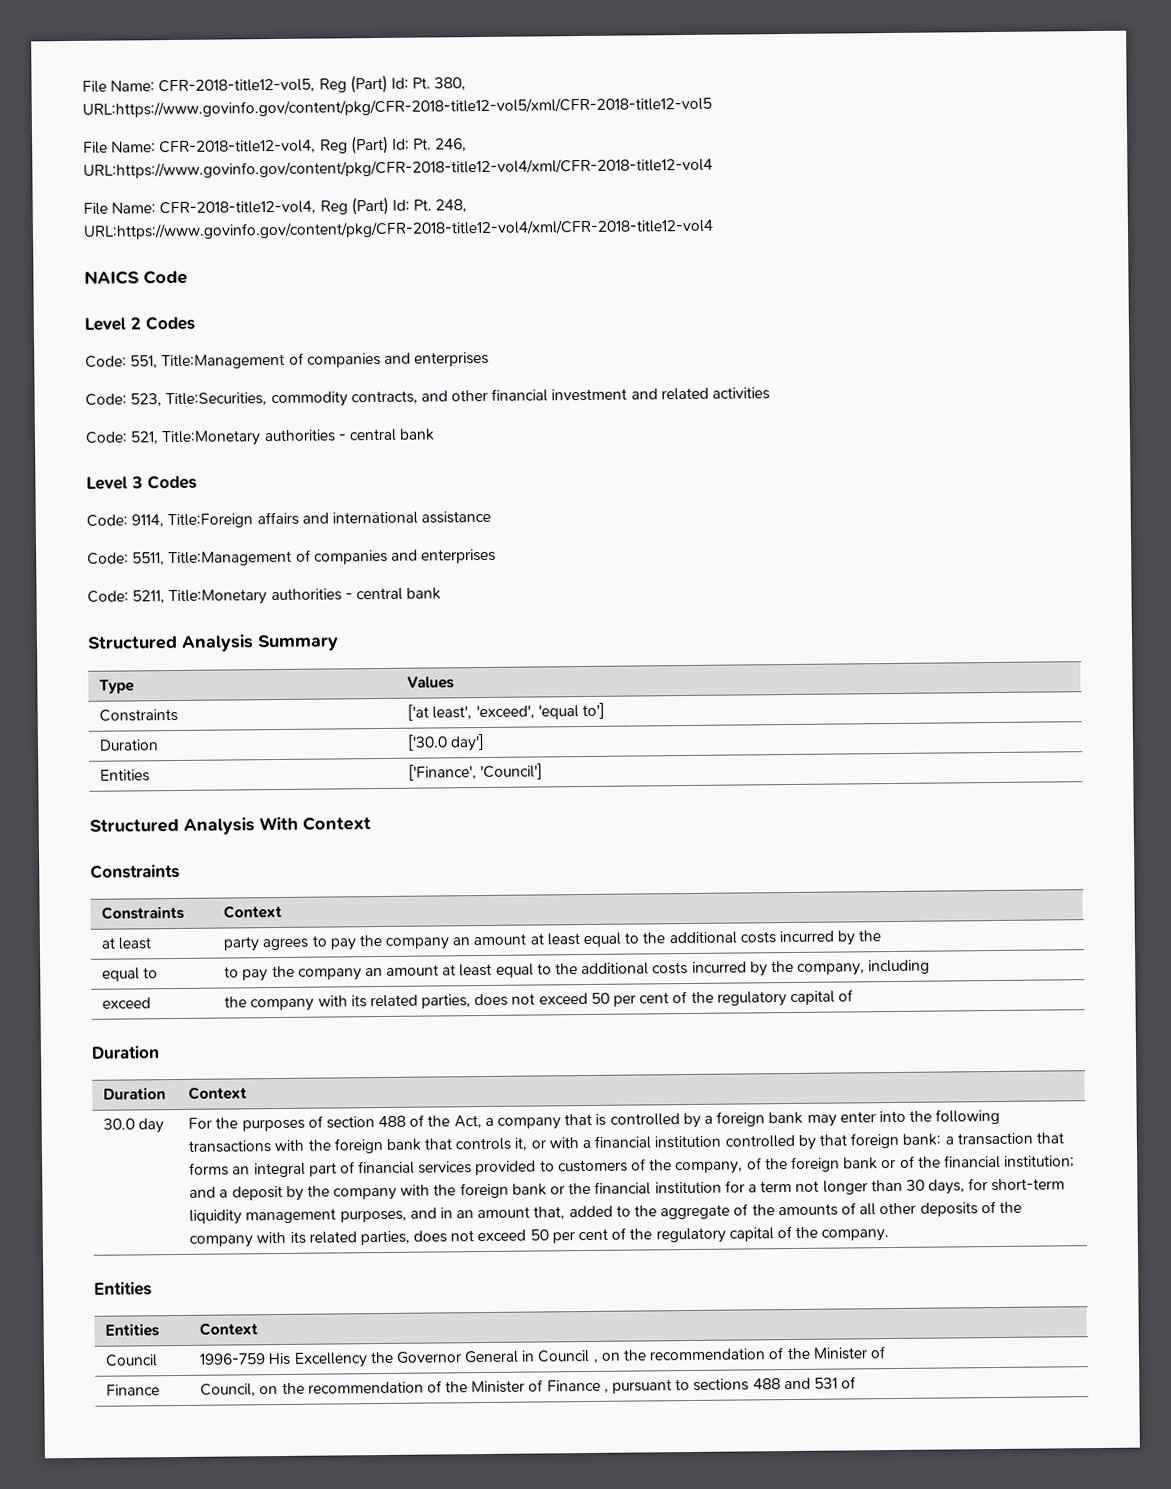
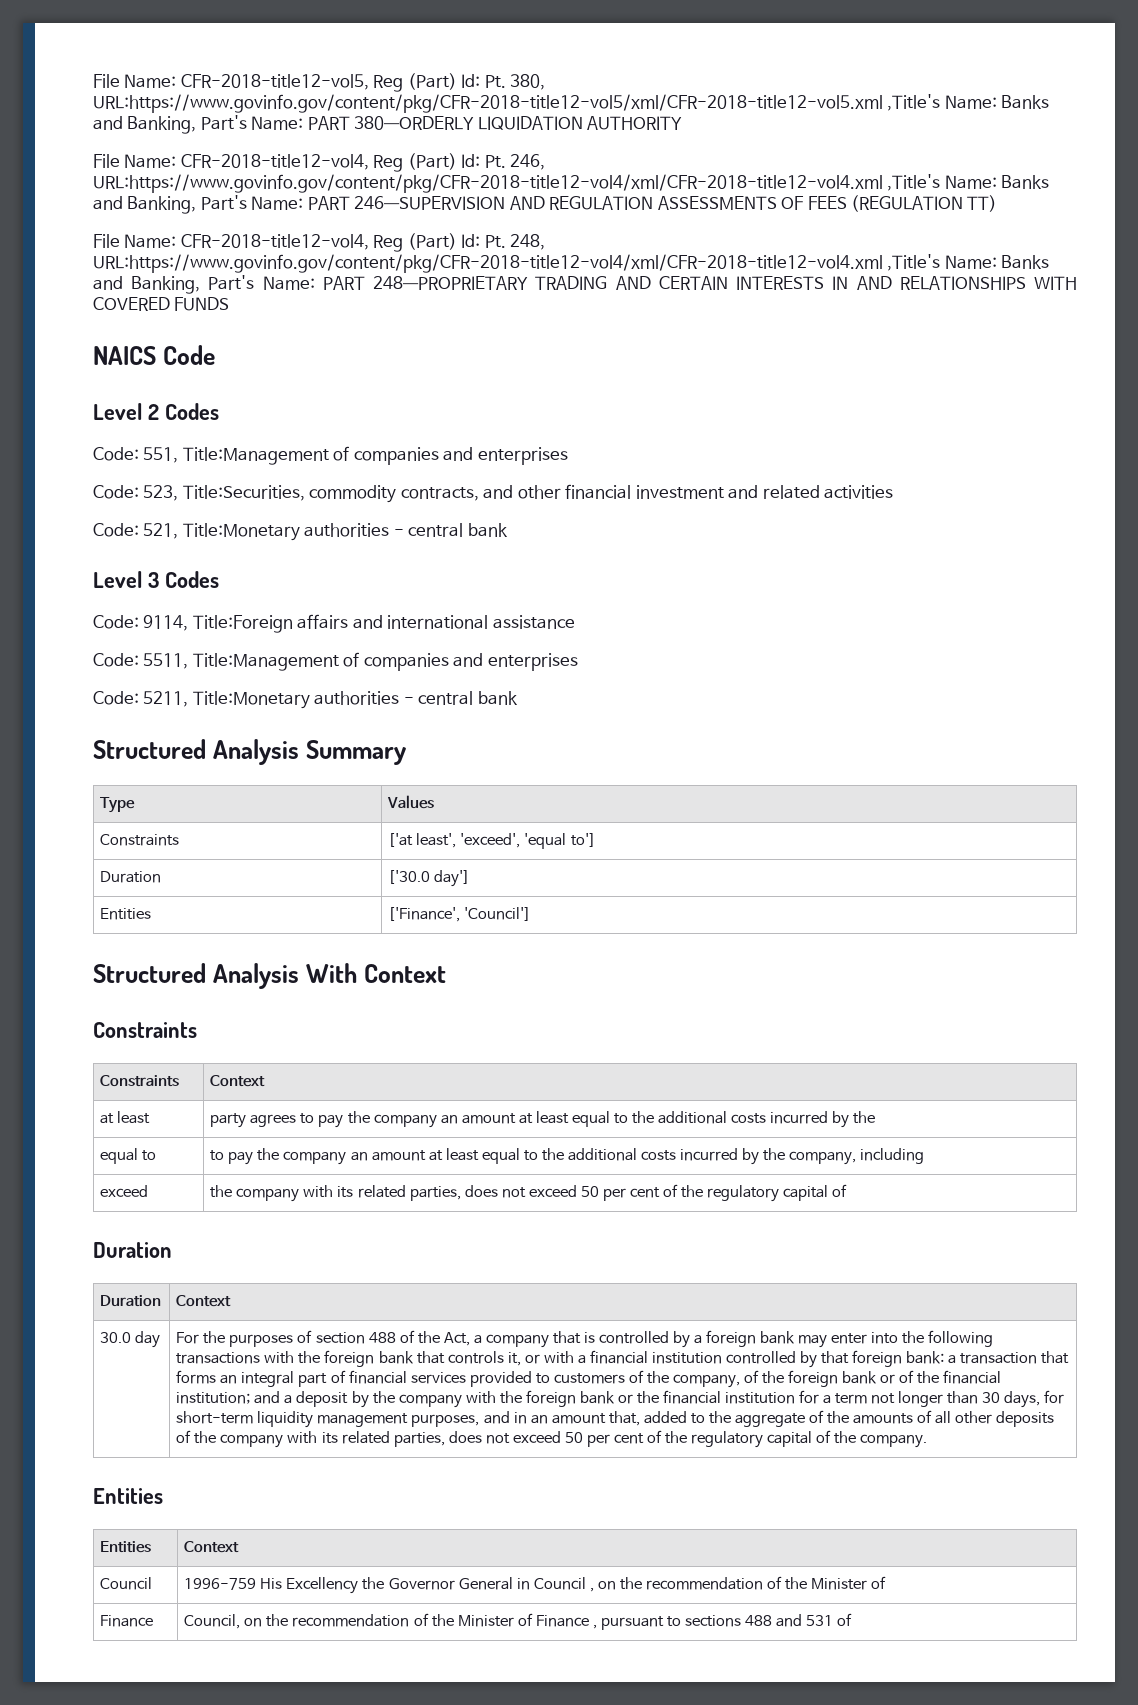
- File Name: CFR-2018-title12-vol5, Reg (Part) Id: Pt. 380, URL:https://www.govinfo.gov/content/pkg/CFR-2018-title12-vol5/xml/CFR-2018-title12-vol5
+ File Name: CFR-2018-title12-vol5, Reg (Part) Id: Pt. 380, URL:https://www.govinfo.gov/content/pkg/CFR-2018-title12-vol5/xml/CFR-2018-title12-vol5.xml ,Title's Name: Banks and Banking, Part's Name: PART 380—ORDERLY LIQUIDATION AUTHORITY
- File Name: CFR-2018-title12-vol4, Reg (Part) Id: Pt. 246, URL:https://www.govinfo.gov/content/pkg/CFR-2018-title12-vol4/xml/CFR-2018-title12-vol4
+ File Name: CFR-2018-title12-vol4, Reg (Part) Id: Pt. 246, URL:https://www.govinfo.gov/content/pkg/CFR-2018-title12-vol4/xml/CFR-2018-title12-vol4.xml ,Title's Name: Banks and Banking, Part's Name: PART 246—SUPERVISION AND REGULATION ASSESSMENTS OF FEES (REGULATION TT)
- File Name: CFR-2018-title12-vol4, Reg (Part) Id: Pt. 248, URL:https://www.govinfo.gov/content/pkg/CFR-2018-title12-vol4/xml/CFR-2018-title12-vol4
+ File Name: CFR-2018-title12-vol4, Reg (Part) Id: Pt. 248, URL:https://www.govinfo.gov/content/pkg/CFR-2018-title12-vol4/xml/CFR-2018-title12-vol4.xml ,Title's Name: Banks and Banking, Part's Name: PART 248—PROPRIETARY TRADING AND CERTAIN INTERESTS IN AND RELATIONSHIPS WITH COVERED FUNDS

